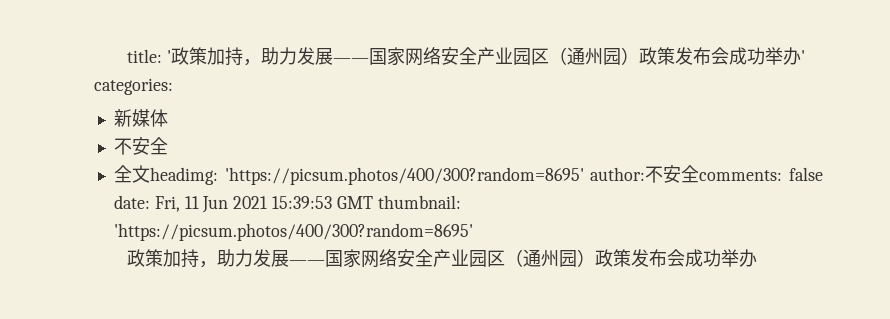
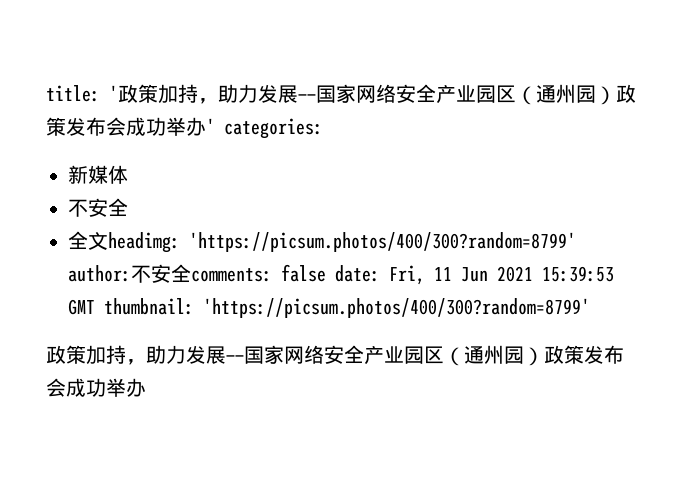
- 全文headimg: 'https://picsum.photos/400/300?random=8695' author:不安全comments: false date: Fri, 11 Jun 2021 15:39:53 GMT thumbnail: 'https://picsum.photos/400/300?random=8695'
+ 全文headimg: 'https://picsum.photos/400/300?random=8799' author:不安全comments: false date: Fri, 11 Jun 2021 15:39:53 GMT thumbnail: 'https://picsum.photos/400/300?random=8799'

